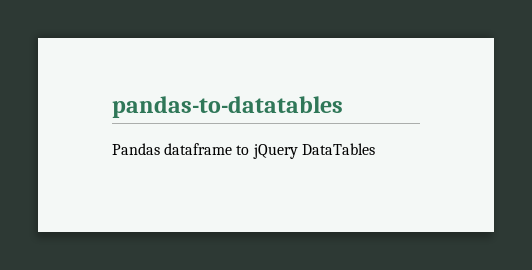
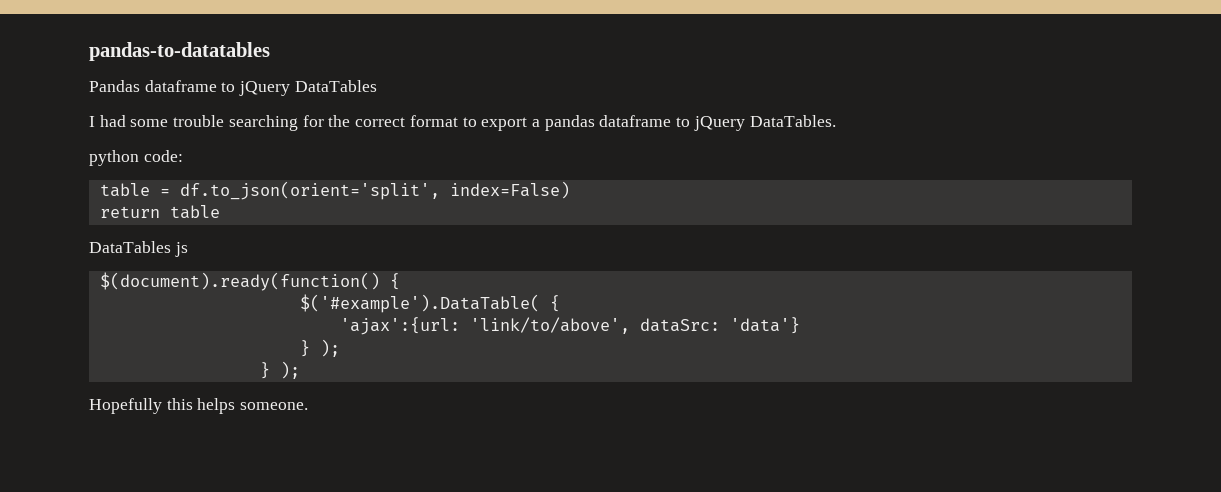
+ I had some trouble searching for the correct format to export a pandas dataframe to jQuery DataTables.
+ python code:
+ table = df.to_json(orient='split', index=False)
+ return table
+ DataTables js
+ $(document).ready(function() {
+ $('#example').DataTable( {
+ 'ajax':{url: 'link/to/above', dataSrc: 'data'}
+ } );
+ } );
+ Hopefully this helps someone.

